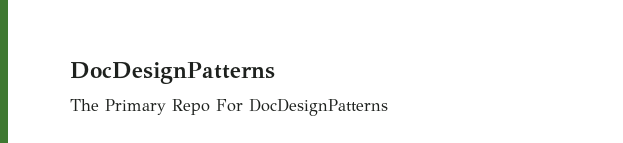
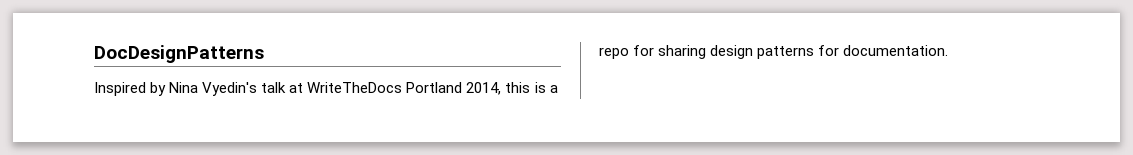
- The Primary Repo For DocDesignPatterns
+ Inspired by Nina Vyedin's talk at WriteTheDocs Portland 2014, this is a repo for sharing design patterns for documentation.

